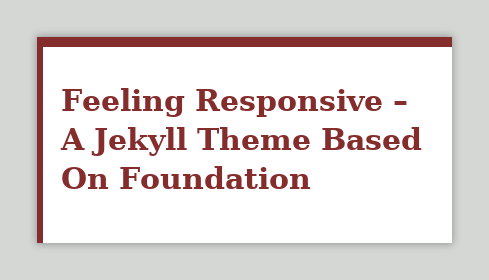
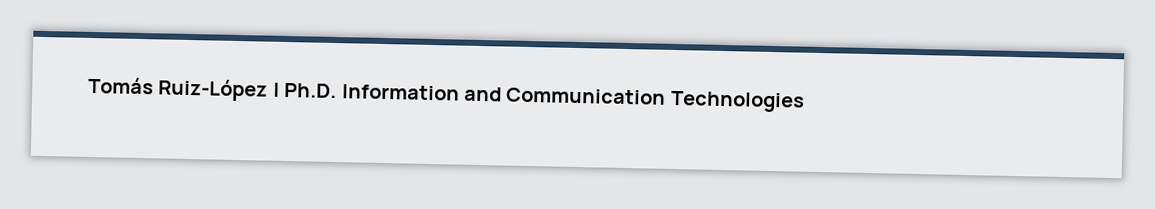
- Feeling Responsive – A Jekyll Theme Based On Foundation
+ Tomás Ruiz-López | Ph.D. Information and Communication Technologies

